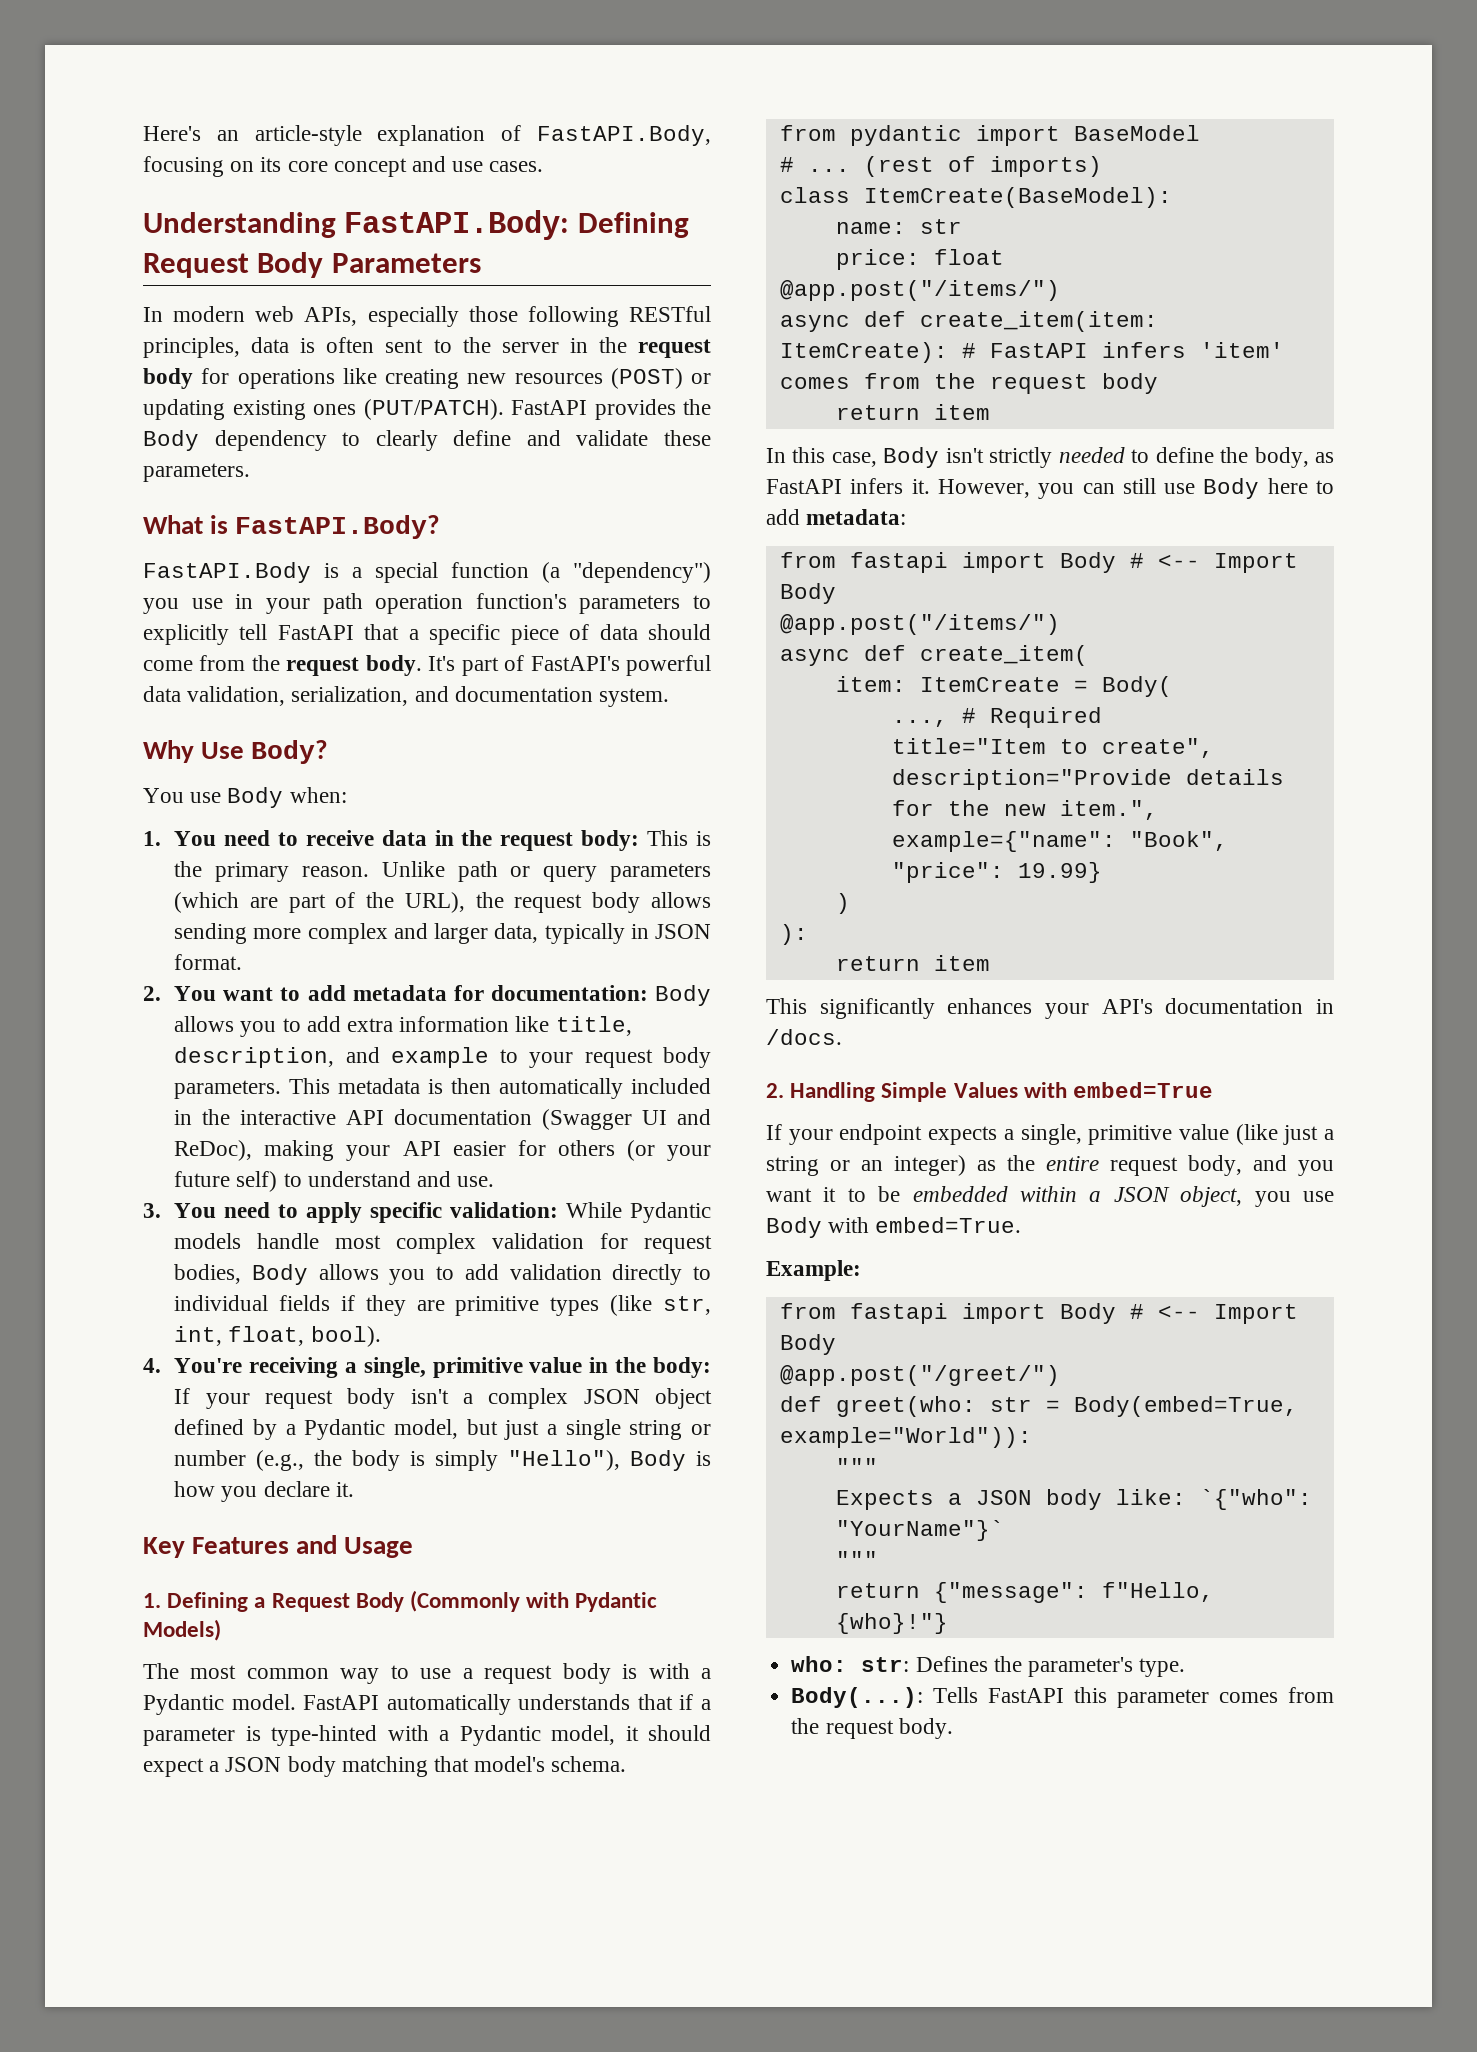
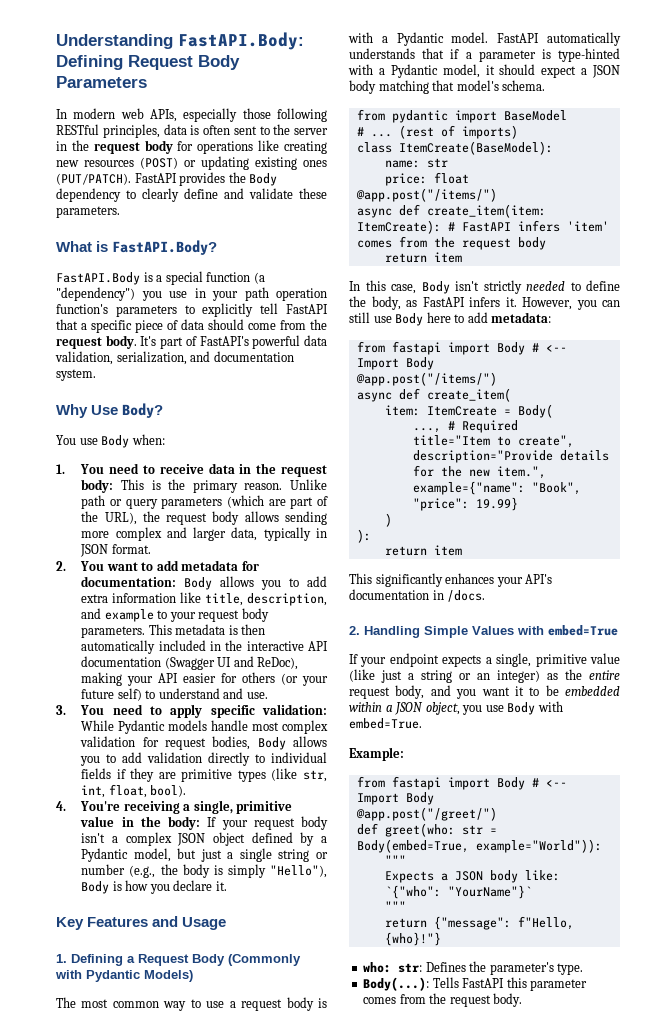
- Here's an article-style explanation of FastAPI.Body, focusing on its core concept and use cases.

